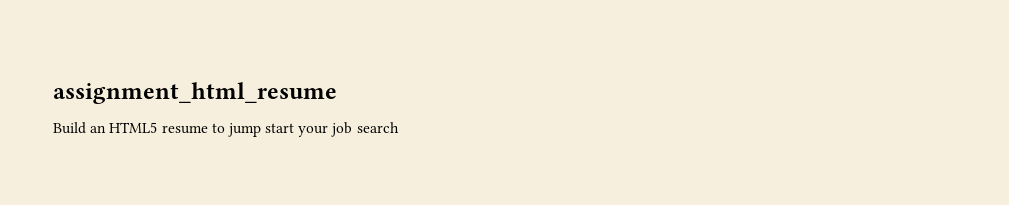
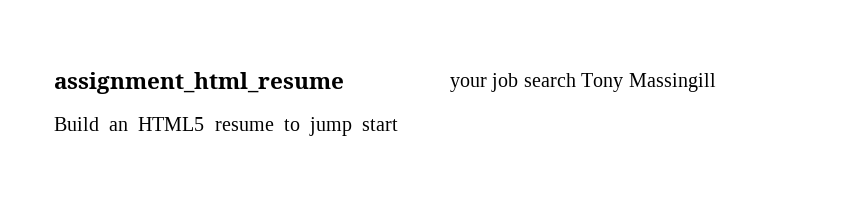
- Build an HTML5 resume to jump start your job search
+ Build an HTML5 resume to jump start your job search Tony Massingill

